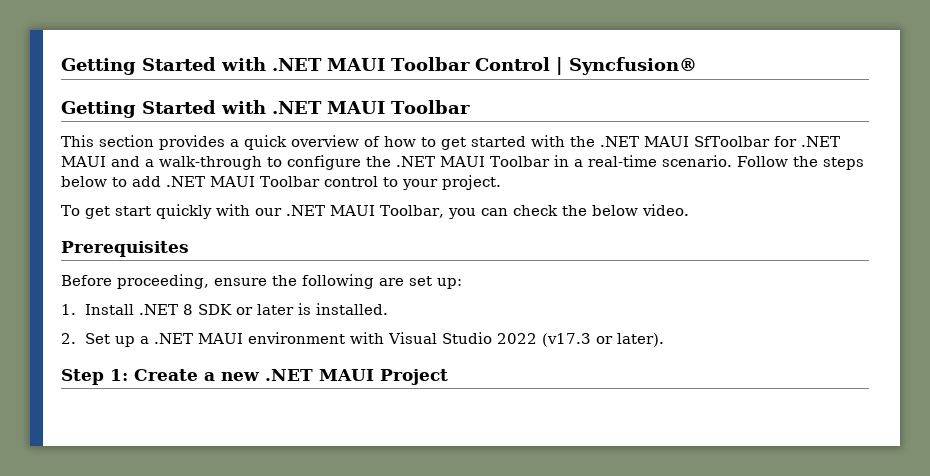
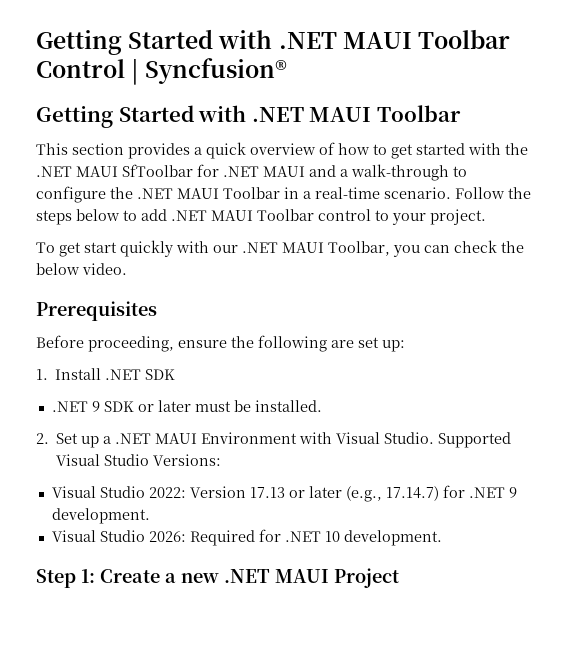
- 1. Install .NET 8 SDK or later is installed.
+ 1. Install .NET SDK
+ .NET 9 SDK or later must be installed.
- 2. Set up a .NET MAUI environment with Visual Studio 2022 (v17.3 or later).
+ 2. Set up a .NET MAUI Environment with Visual Studio. Supported Visual Studio Versions:
+ Visual Studio 2022: Version 17.13 or later (e.g., 17.14.7) for .NET 9 development.
+ Visual Studio 2026: Required for .NET 10 development.

